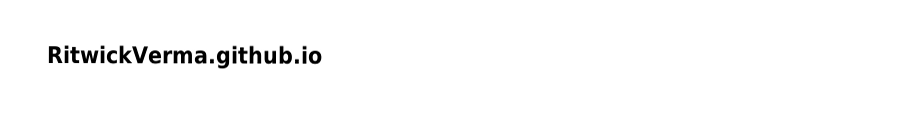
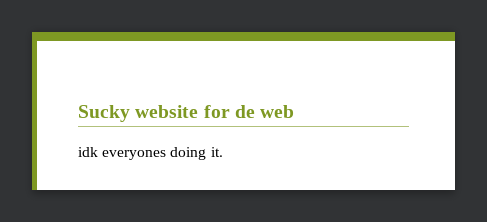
- RitwickVerma.github.io
+ Sucky website for de web
+ idk everyones doing it.

